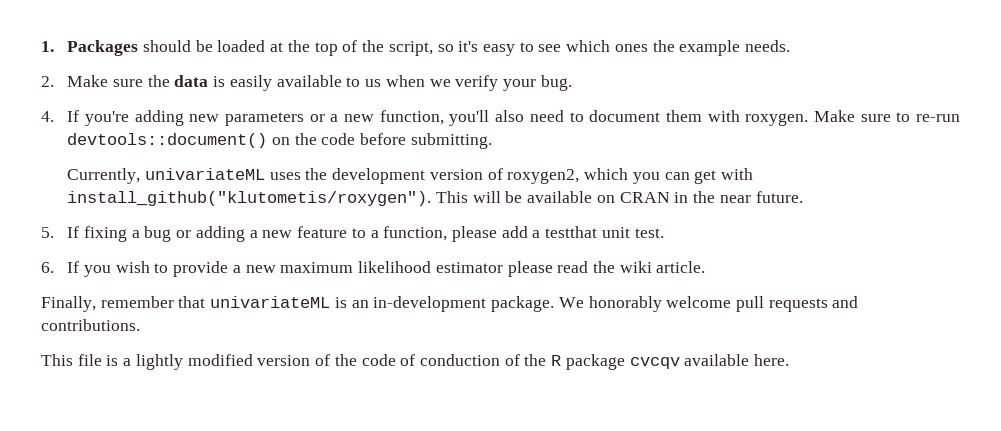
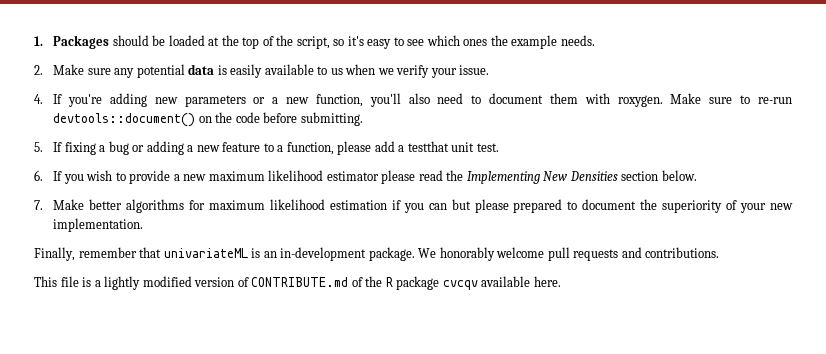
- 2. Make sure the data is easily available to us when we verify your bug.
+ 2. Make sure any potential data is easily available to us when we verify your issue.
- Currently, univariateML uses the development version of roxygen2, which you can get with install_github("klutometis/roxygen"). This will be available on CRAN in the near future.
- 6. If you wish to provide a new maximum likelihood estimator please read the wiki article.
+ 6. If you wish to provide a new maximum likelihood estimator please read the Implementing New Densities section below.
+ 7. Make better algorithms for maximum likelihood estimation if you can but please prepared to document the superiority of your new implementation.
- This file is a lightly modified version of the code of conduction of the R package cvcqv available here.
+ This file is a lightly modified version of CONTRIBUTE.md of the R package cvcqv available here.

